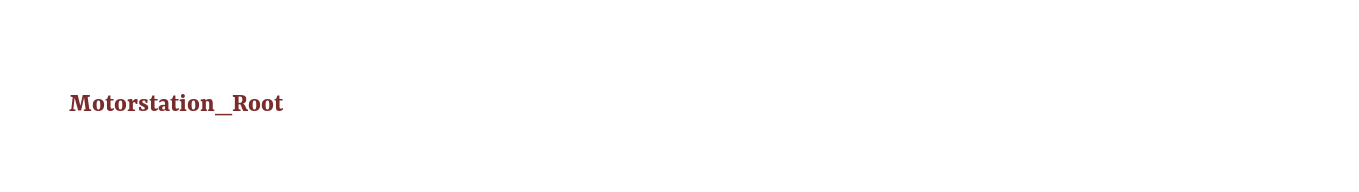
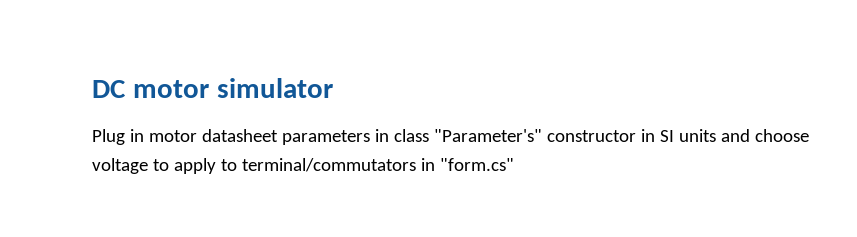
- Motorstation_Root
+ DC motor simulator
+ Plug in motor datasheet parameters in class "Parameter's" constructor in SI units and choose voltage to apply to terminal/commutators in "form.cs"

